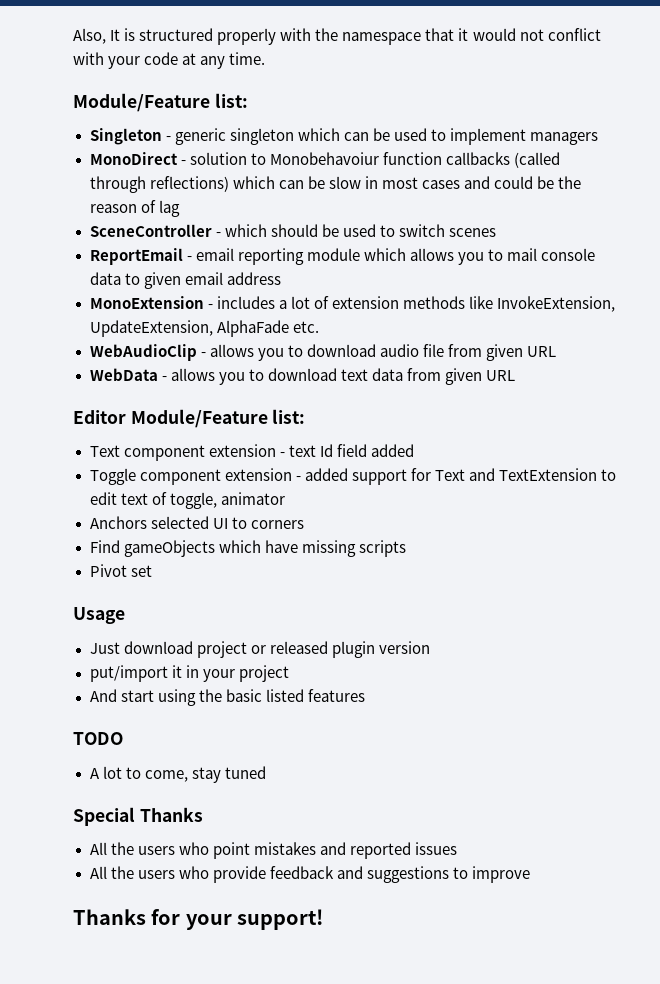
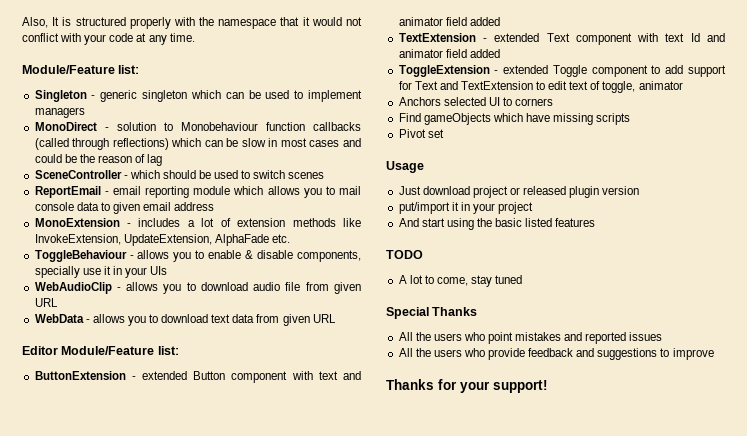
- MonoDirect - solution to Monobehavoiur function callbacks (called through reflections) which can be slow in most cases and could be the reason of lag
+ MonoDirect - solution to Monobehaviour function callbacks (called through reflections) which can be slow in most cases and could be the reason of lag
+ ToggleBehaviour - allows you to enable & disable components, specially use it in your UIs
- Text component extension - text Id field added
- Toggle component extension - added support for Text and TextExtension to edit text of toggle, animator
+ ButtonExtension - extended Button component with text and animator field added
+ TextExtension - extended Text component with text Id and animator field added
+ ToggleExtension - extended Toggle component to add support for Text and TextExtension to edit text of toggle, animator

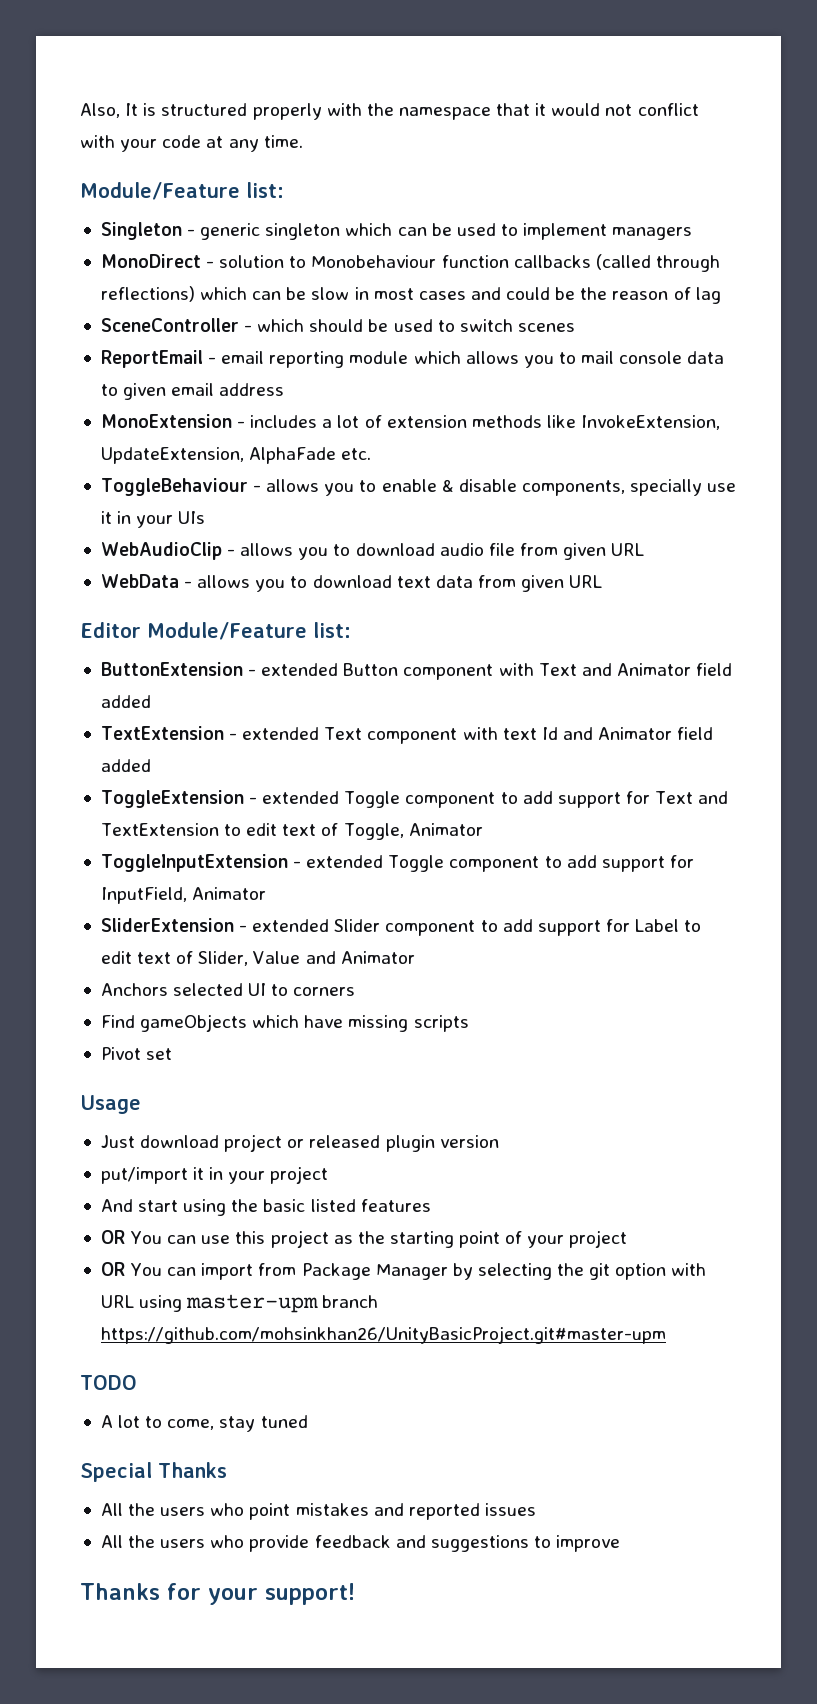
- ButtonExtension - extended Button component with text and animator field added
+ ButtonExtension - extended Button component with Text and Animator field added
- TextExtension - extended Text component with text Id and animator field added
+ TextExtension - extended Text component with text Id and Animator field added
- ToggleExtension - extended Toggle component to add support for Text and TextExtension to edit text of toggle, animator
+ ToggleExtension - extended Toggle component to add support for Text and TextExtension to edit text of Toggle, Animator
+ ToggleInputExtension - extended Toggle component to add support for InputField, Animator
+ SliderExtension - extended Slider component to add support for Label to edit text of Slider, Value and Animator
+ OR You can use this project as the starting point of your project
+ OR You can import from Package Manager by selecting the git option with URL using master-upm branch https://github.com/mohsinkhan26/UnityBasicProject.git#master-upm

